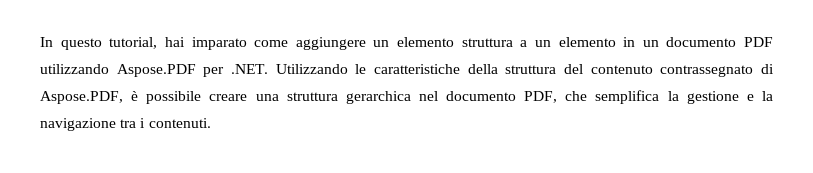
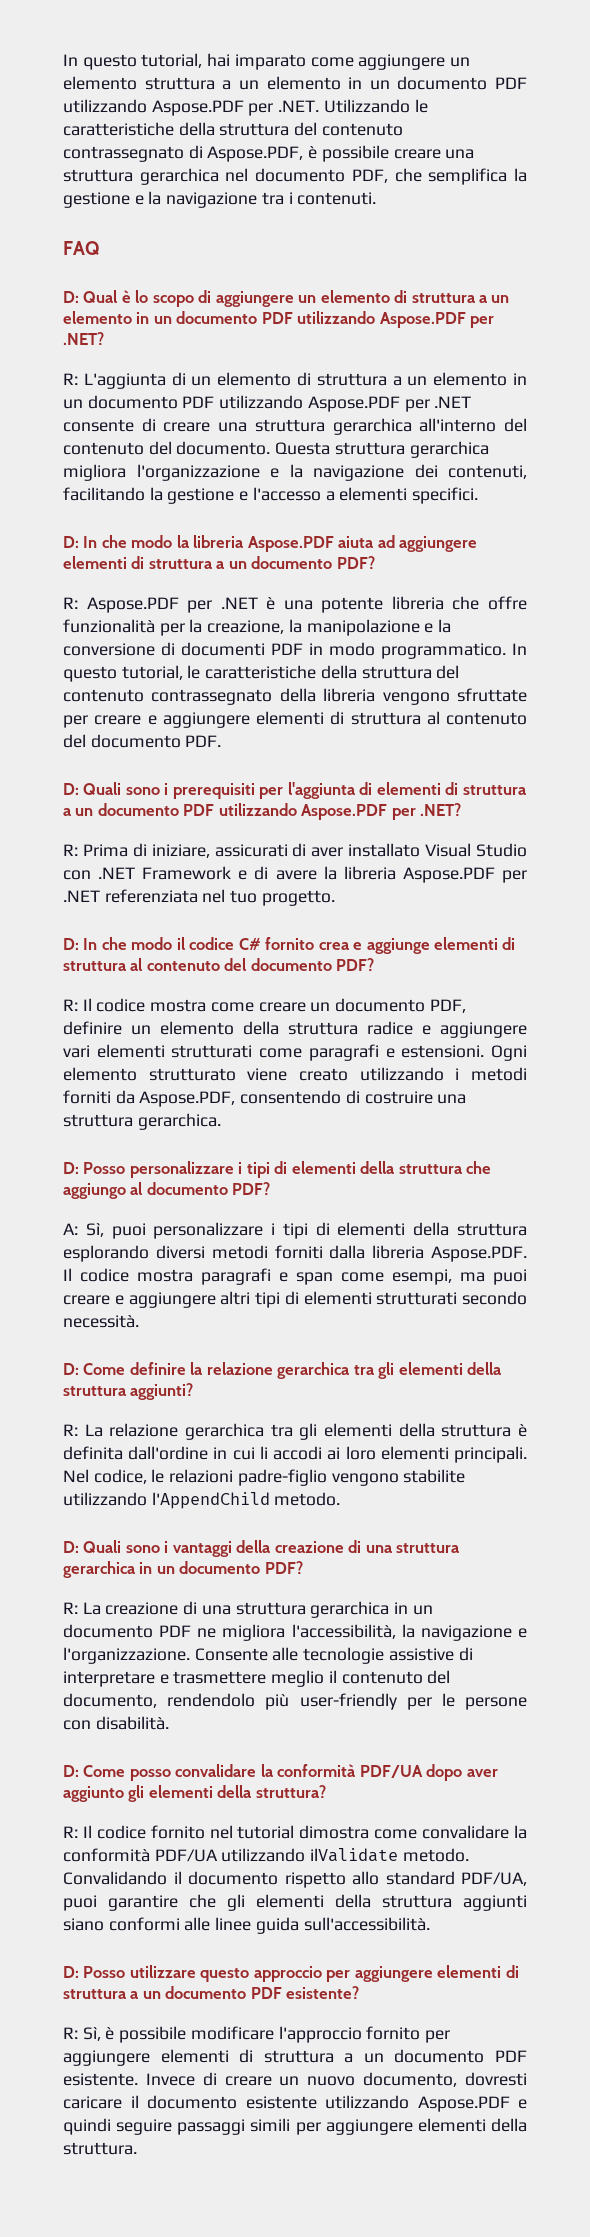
+ FAQ
+ D: Qual è lo scopo di aggiungere un elemento di struttura a un elemento in un documento PDF utilizzando Aspose.PDF per .NET?
+ R: L'aggiunta di un elemento di struttura a un elemento in un documento PDF utilizzando Aspose.PDF per .NET consente di creare una struttura gerarchica all'interno del contenuto del documento. Questa struttura gerarchica migliora l'organizzazione e la navigazione dei contenuti, facilitando la gestione e l'accesso a elementi specifici.
+ D: In che modo la libreria Aspose.PDF aiuta ad aggiungere elementi di struttura a un documento PDF?
+ R: Aspose.PDF per .NET è una potente libreria che offre funzionalità per la creazione, la manipolazione e la conversione di documenti PDF in modo programmatico. In questo tutorial, le caratteristiche della struttura del contenuto contrassegnato della libreria vengono sfruttate per creare e aggiungere elementi di struttura al contenuto del documento PDF.
+ D: Quali sono i prerequisiti per l'aggiunta di elementi di struttura a un documento PDF utilizzando Aspose.PDF per .NET?
+ R: Prima di iniziare, assicurati di aver installato Visual Studio con .NET Framework e di avere la libreria Aspose.PDF per .NET referenziata nel tuo progetto.
+ D: In che modo il codice C# fornito crea e aggiunge elementi di struttura al contenuto del documento PDF?
+ R: Il codice mostra come creare un documento PDF, definire un elemento della struttura radice e aggiungere vari elementi strutturati come paragrafi e estensioni. Ogni elemento strutturato viene creato utilizzando i metodi forniti da Aspose.PDF, consentendo di costruire una struttura gerarchica.
+ D: Posso personalizzare i tipi di elementi della struttura che aggiungo al documento PDF?
+ A: Sì, puoi personalizzare i tipi di elementi della struttura esplorando diversi metodi forniti dalla libreria Aspose.PDF. Il codice mostra paragrafi e span come esempi, ma puoi creare e aggiungere altri tipi di elementi strutturati secondo necessità.
+ D: Come definire la relazione gerarchica tra gli elementi della struttura aggiunti?
+ R: La relazione gerarchica tra gli elementi della struttura è definita dall'ordine in cui li accodi ai loro elementi principali. Nel codice, le relazioni padre-figlio vengono stabilite utilizzando l'AppendChild metodo.
+ D: Quali sono i vantaggi della creazione di una struttura gerarchica in un documento PDF?
+ R: La creazione di una struttura gerarchica in un documento PDF ne migliora l'accessibilità, la navigazione e l'organizzazione. Consente alle tecnologie assistive di interpretare e trasmettere meglio il contenuto del documento, rendendolo più user-friendly per le persone con disabilità.
+ D: Come posso convalidare la conformità PDF/UA dopo aver aggiunto gli elementi della struttura?
+ R: Il codice fornito nel tutorial dimostra come convalidare la conformità PDF/UA utilizzando ilValidate metodo. Convalidando il documento rispetto allo standard PDF/UA, puoi garantire che gli elementi della struttura aggiunti siano conformi alle linee guida sull'accessibilità.
+ D: Posso utilizzare questo approccio per aggiungere elementi di struttura a un documento PDF esistente?
+ R: Sì, è possibile modificare l'approccio fornito per aggiungere elementi di struttura a un documento PDF esistente. Invece di creare un nuovo documento, dovresti caricare il documento esistente utilizzando Aspose.PDF e quindi seguire passaggi simili per aggiungere elementi della struttura.

